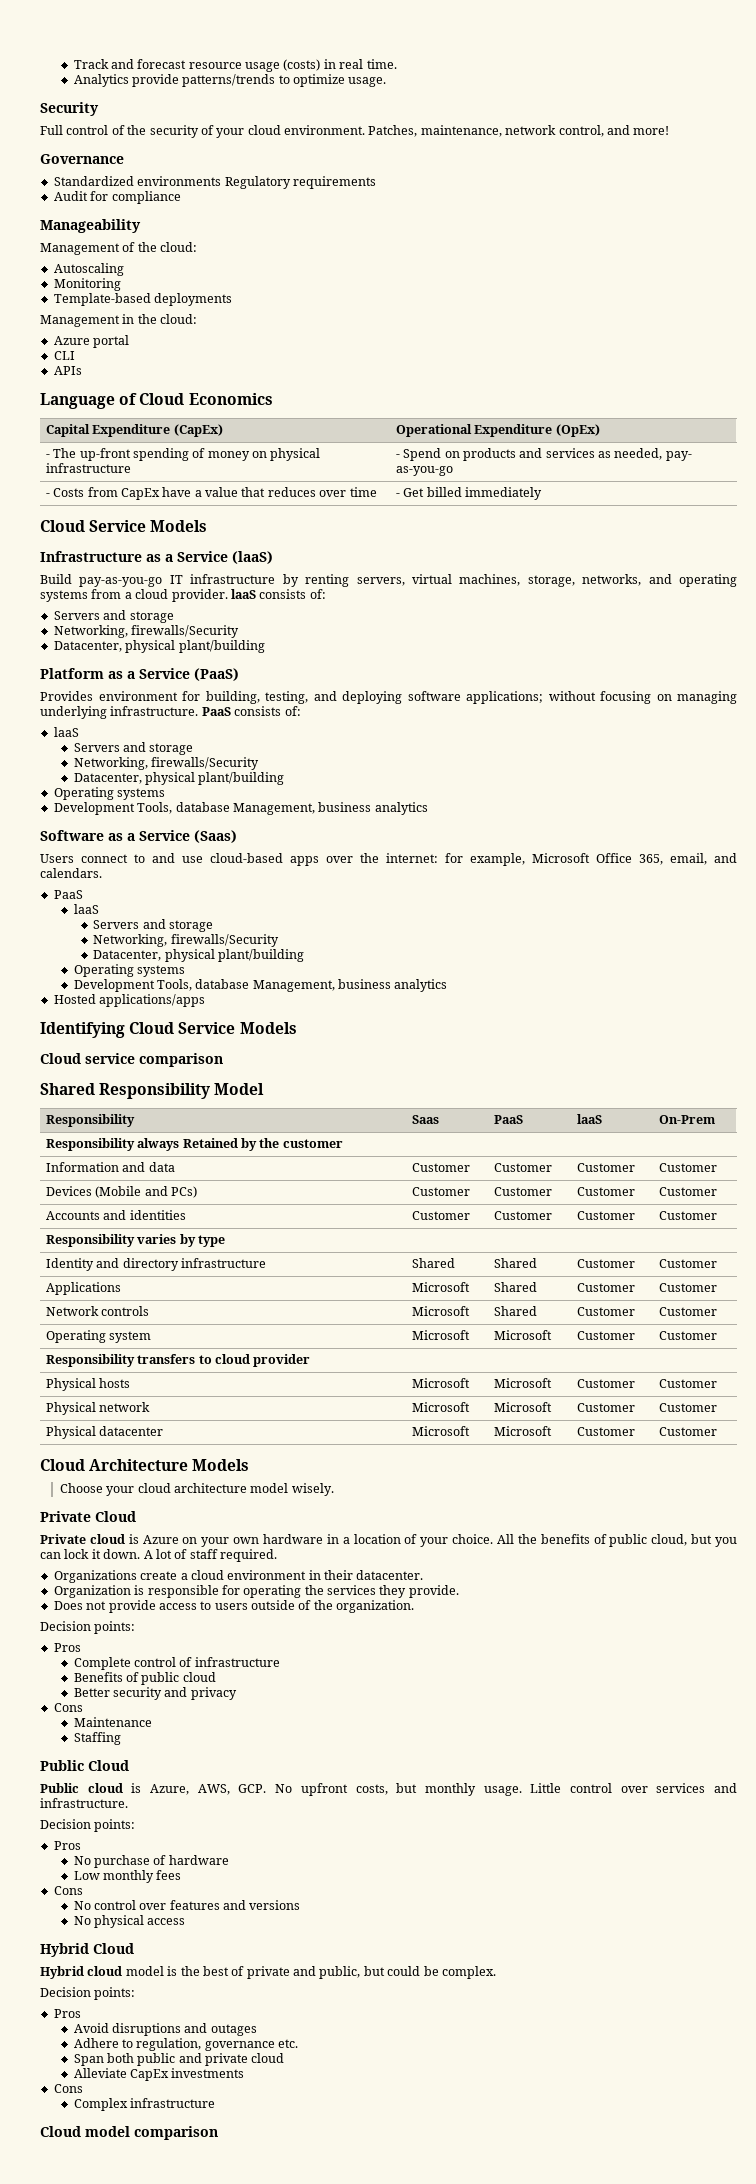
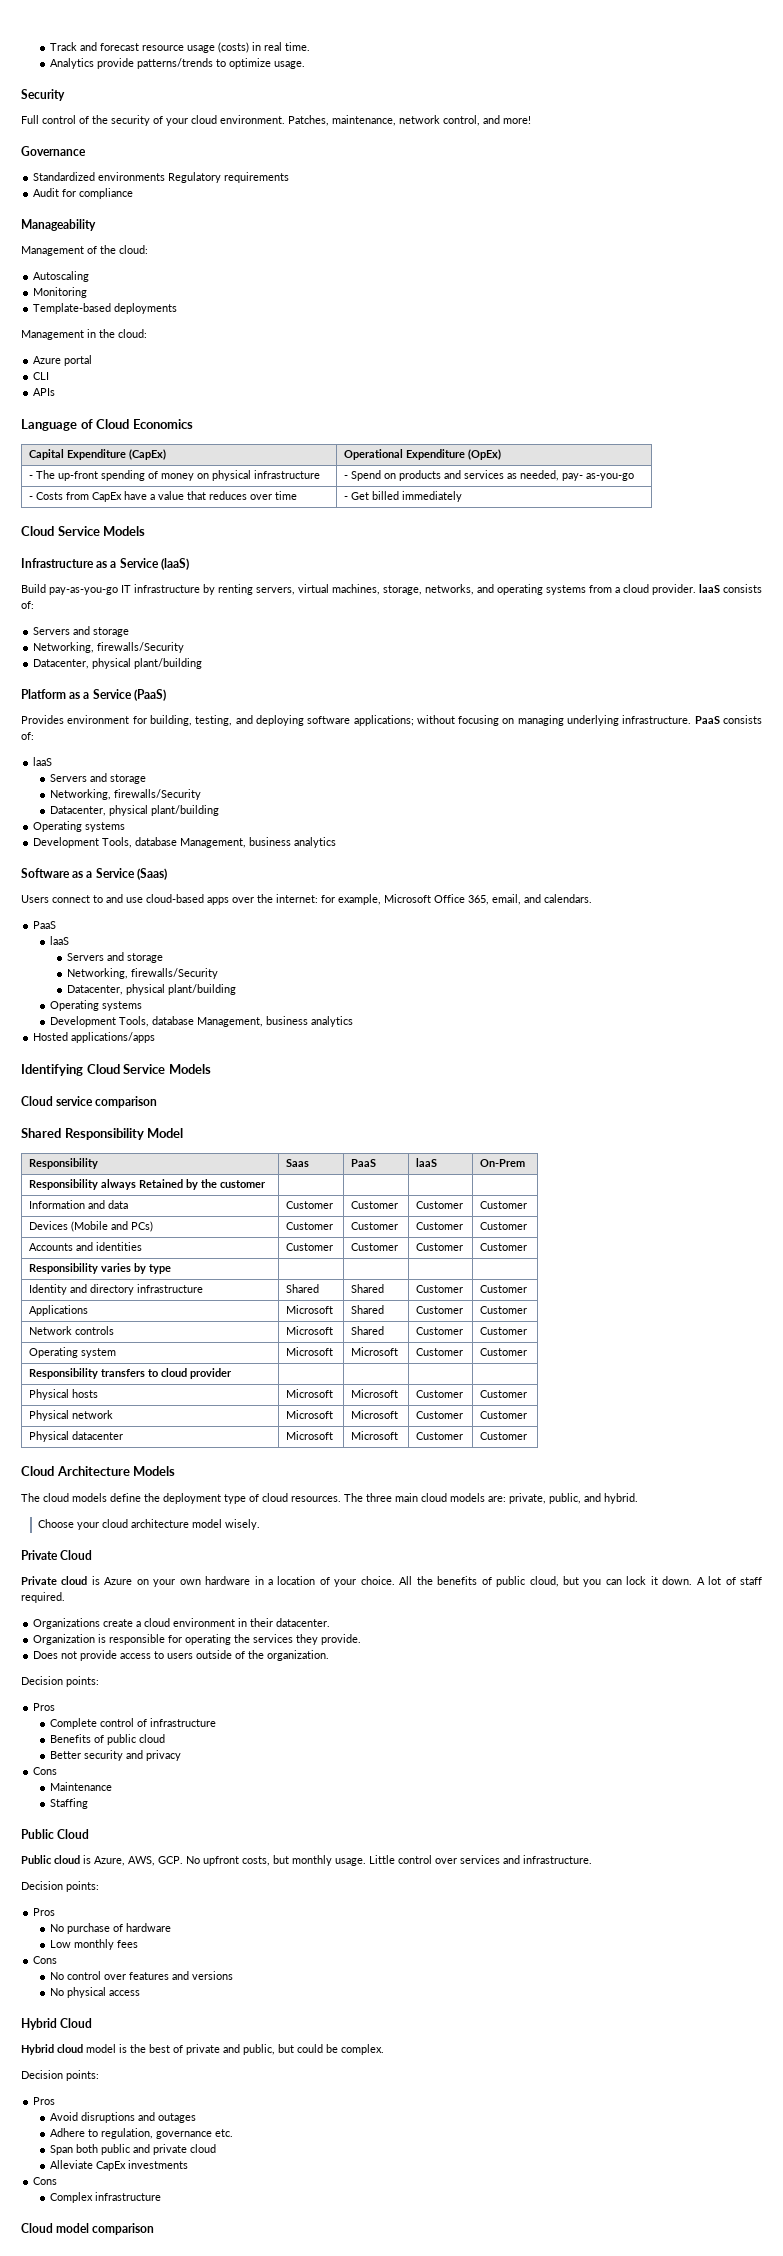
+ The cloud models define the deployment type of cloud resources. The three main cloud models are: private, public, and hybrid.

